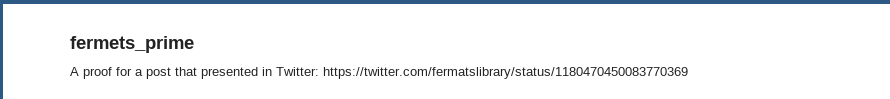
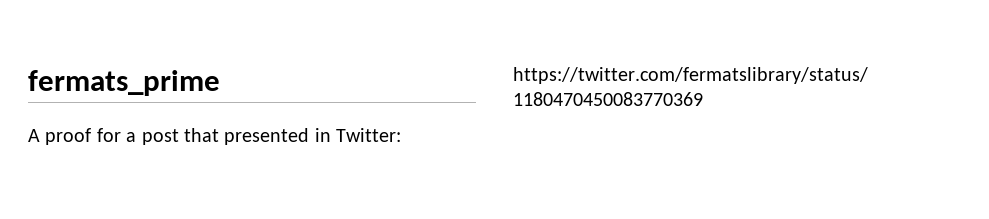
- fermets_prime
+ fermats_prime

